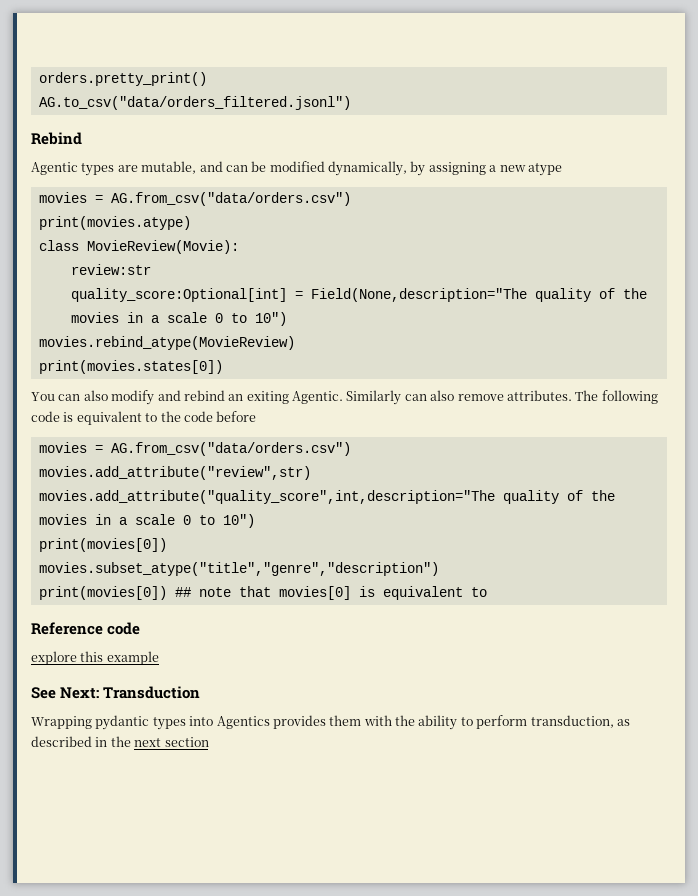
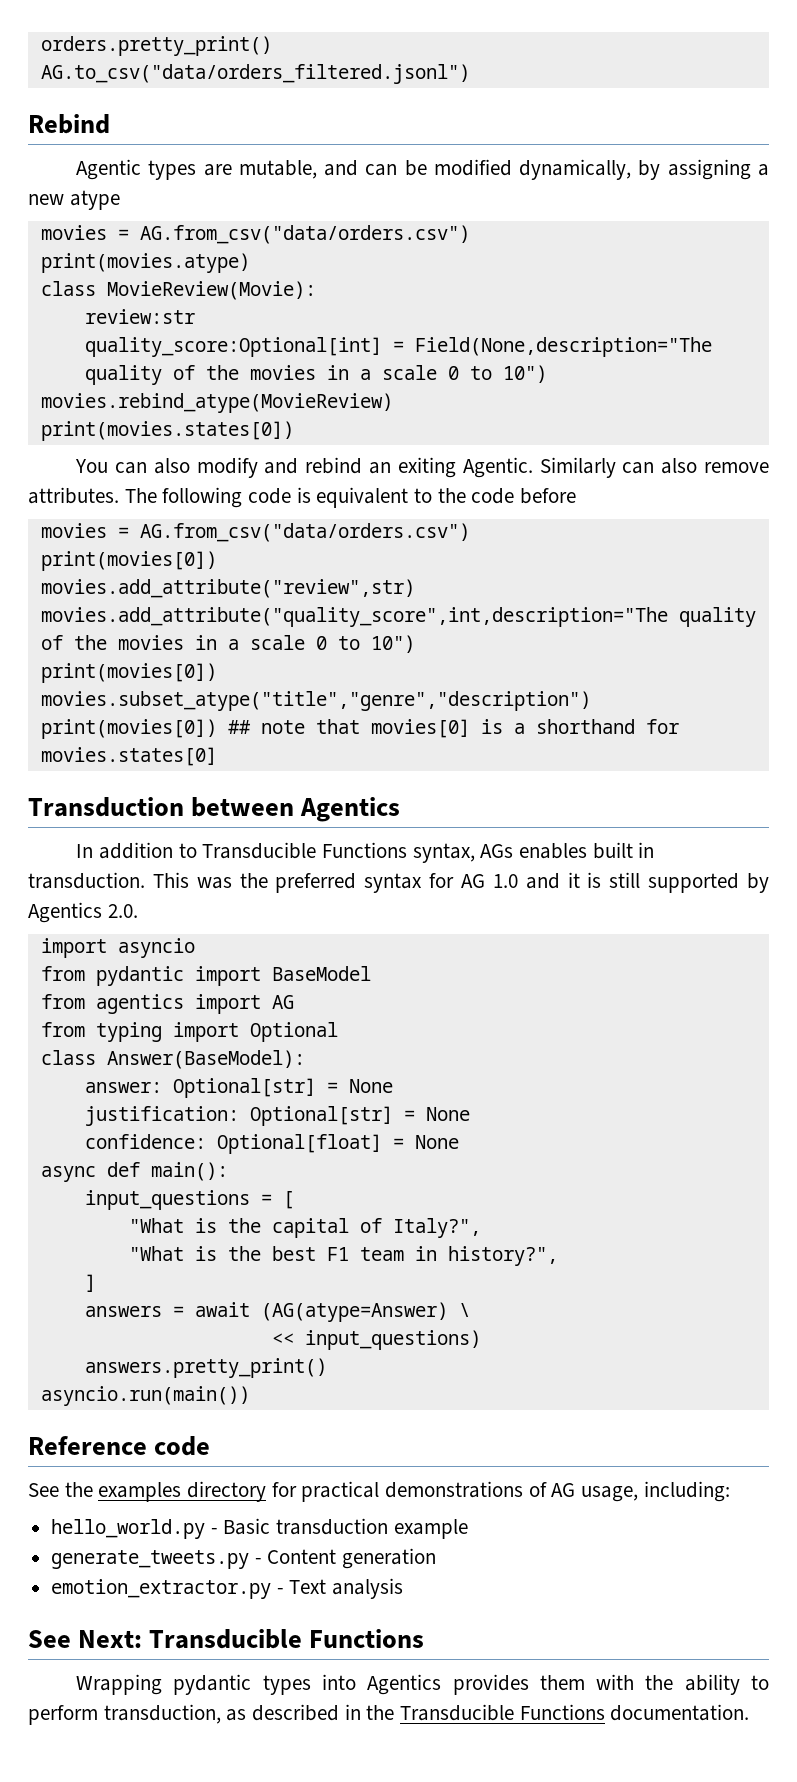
  The following code is equivalent to the code before
  movies = AG.from_csv("data/orders.csv")
+ print(movies[0])
- print(movies[0]) ## note that movies[0] is equivalent to
+ print(movies[0]) ## note that movies[0] is a shorthand for movies.states[0]
+ Transduction between Agentics
+ In addition to Transducible Functions syntax, AGs enables built in transduction. This was the preferred syntax for AG 1.0 and it is still supported by Agentics 2.0.
+ import asyncio
+ from pydantic import BaseModel
+ from agentics import AG
+ from typing import Optional
+ class Answer(BaseModel):
+ answer: Optional[str] = None
+ justification: Optional[str] = None
+ confidence: Optional[float] = None
+ async def main():
+ input_questions = [
+ "What is the capital of Italy?",
+ "What is the best F1 team in history?",
+ ]
+ answers = await (AG(atype=Answer) \
+ << input_questions)
+ answers.pretty_print()
+ asyncio.run(main())
  Reference code
- explore this example
+ See the examples directory for practical demonstrations of AG usage, including:
+ hello_world.py - Basic transduction example
+ generate_tweets.py - Content generation
+ emotion_extractor.py - Text analysis
- See Next: Transduction
+ See Next: Transducible Functions
- Wrapping pydantic types into Agentics provides them with the ability to perform transduction, as described in the next section
+ Wrapping pydantic types into Agentics provides them with the ability to perform transduction, as described in the Transducible Functions documentation.

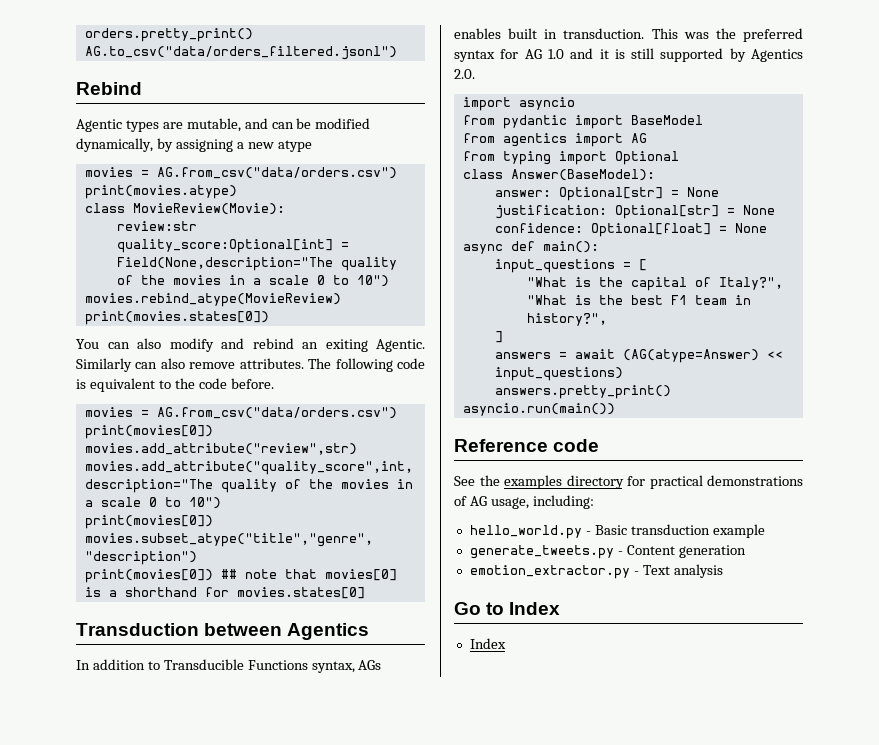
- The following code is equivalent to the code before
+ The following code is equivalent to the code before.
- answers = await (AG(atype=Answer) \
- << input_questions)
+ answers = await (AG(atype=Answer) << input_questions)
- See Next: Transducible Functions
- Wrapping pydantic types into Agentics provides them with the ability to perform transduction, as described in the Transducible Functions documentation.
+ Go to Index
+ Index

